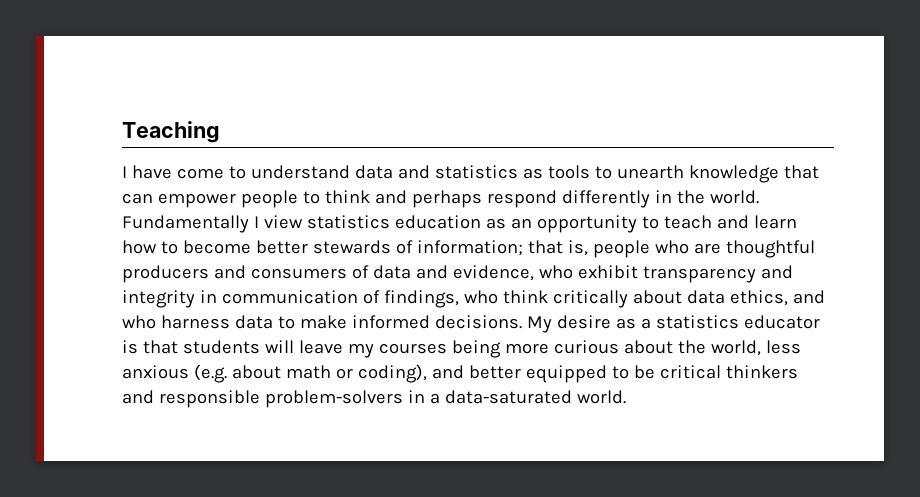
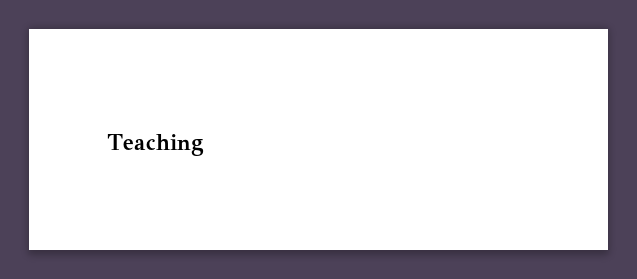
- I have come to understand data and statistics as tools to unearth knowledge that can empower people to think and perhaps respond differently in the world. Fundamentally I view statistics education as an opportunity to teach and learn how to become better stewards of information; that is, people who are thoughtful producers and consumers of data and evidence, who exhibit transparency and integrity in communication of findings, who think critically about data ethics, and who harness data to make informed decisions. My desire as a statistics educator is that students will leave my courses being more curious about the world, less anxious (e.g. about math or coding), and better equipped to be critical thinkers and responsible problem-solvers in a data-saturated world.

